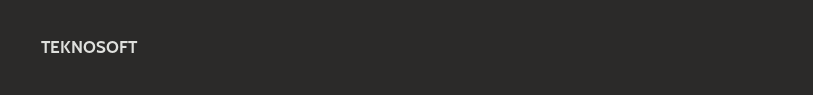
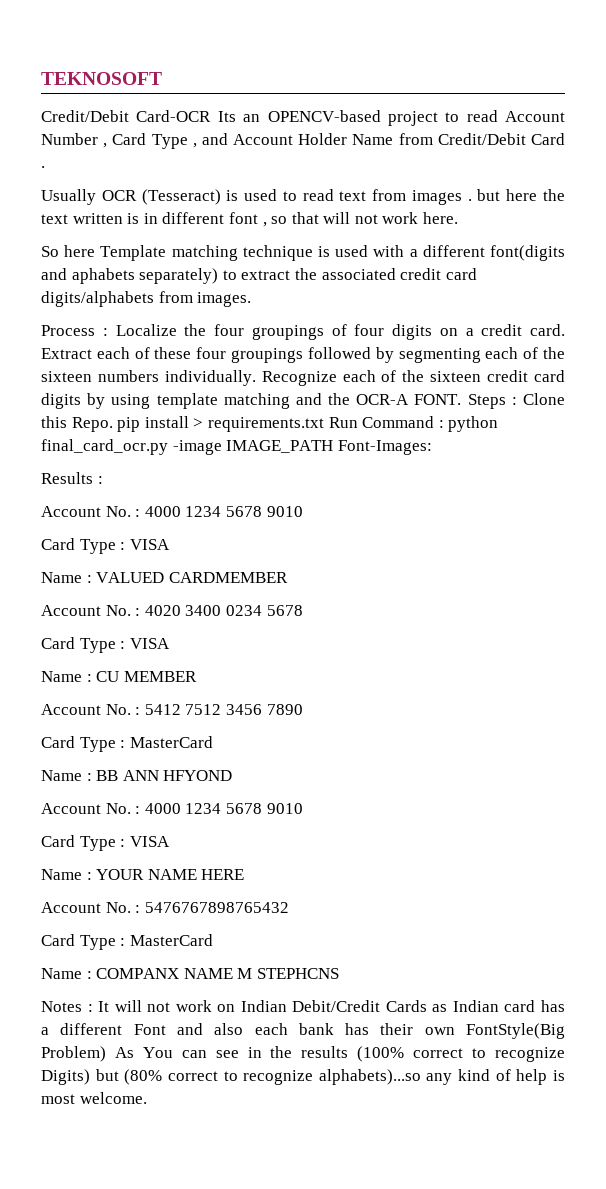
+ Credit/Debit Card-OCR Its an OPENCV-based project to read Account Number , Card Type , and Account Holder Name from Credit/Debit Card .
+ Usually OCR (Tesseract) is used to read text from images . but here the text written is in different font , so that will not work here.
+ So here Template matching technique is used with a different font(digits and aphabets separately) to extract the associated credit card digits/alphabets from images.
+ Process : Localize the four groupings of four digits on a credit card. Extract each of these four groupings followed by segmenting each of the sixteen numbers individually. Recognize each of the sixteen credit card digits by using template matching and the OCR-A FONT. Steps : Clone this Repo. pip install > requirements.txt Run Command : python final_card_ocr.py -image IMAGE_PATH Font-Images:
+ Results :
+ Account No. : 4000 1234 5678 9010
+ Card Type : VISA
+ Name : VALUED CARDMEMBER
+ Account No. : 4020 3400 0234 5678
+ Card Type : VISA
+ Name : CU MEMBER
+ Account No. : 5412 7512 3456 7890
+ Card Type : MasterCard
+ Name : BB ANN HFYOND
+ Account No. : 4000 1234 5678 9010
+ Card Type : VISA
+ Name : YOUR NAME HERE
+ Account No. : 5476767898765432
+ Card Type : MasterCard
+ Name : COMPANX NAME M STEPHCNS
+ Notes : It will not work on Indian Debit/Credit Cards as Indian card has a different Font and also each bank has their own FontStyle(Big Problem) As You can see in the results (100% correct to recognize Digits) but (80% correct to recognize alphabets)...so any kind of help is most welcome.

